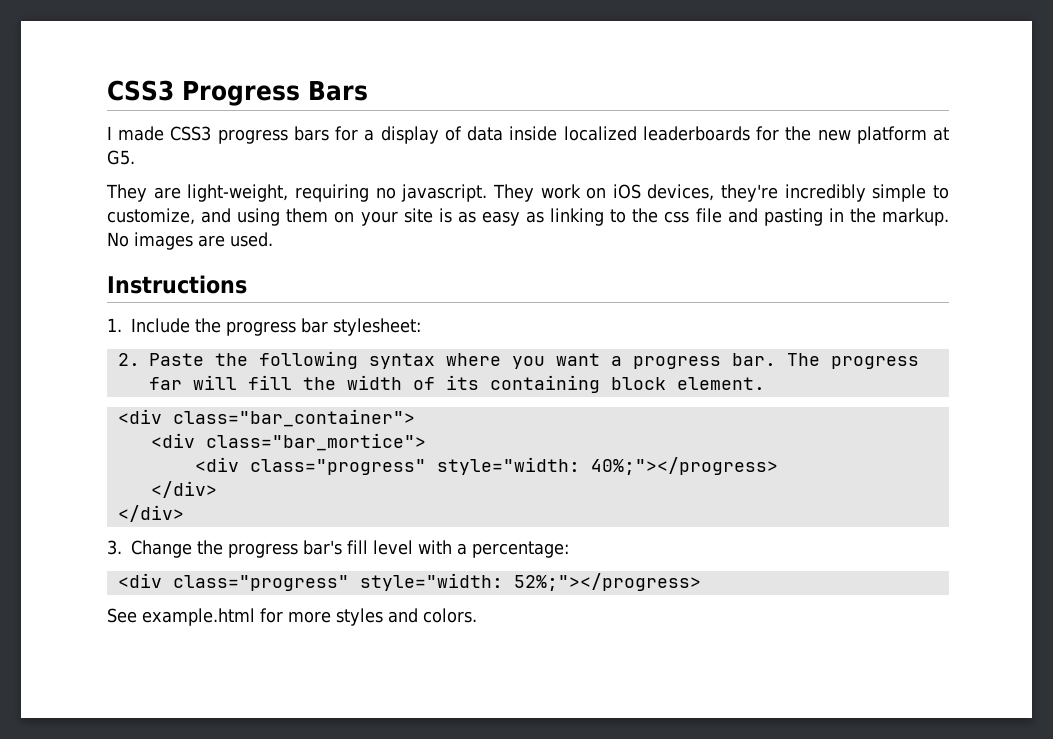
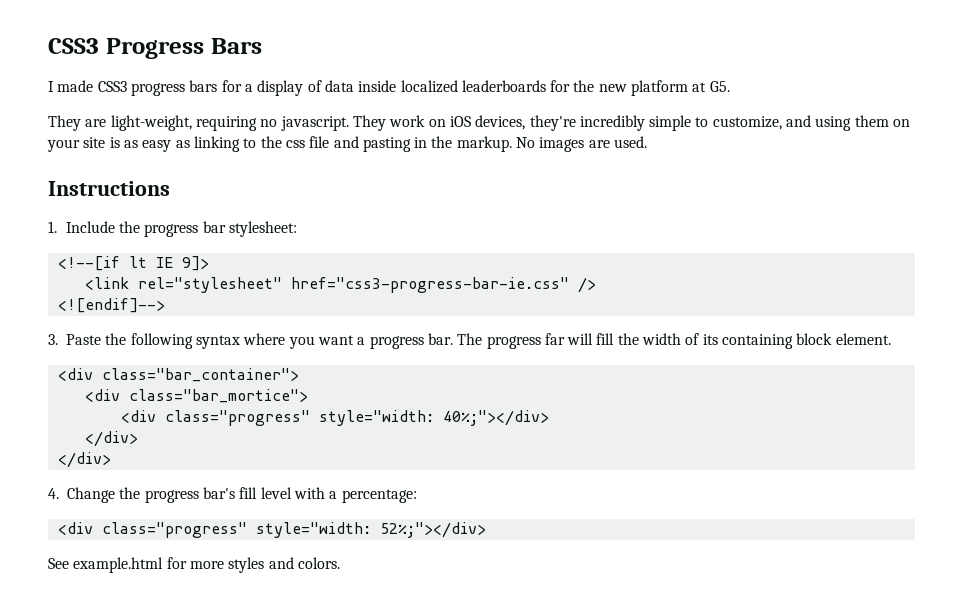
- 2. Paste the following syntax where you want a progress bar.
+ <!--[if lt IE 9]>
+ <link rel="stylesheet" href="css3-progress-bar-ie.css" />
+ <![endif]-->
+ 3. Paste the following syntax where you want a progress bar.
- <div class="progress" style="width: 40%;"></progress>
+ <div class="progress" style="width: 40%;"></div>
- 3. Change the progress bar's fill level with a percentage:
+ 4. Change the progress bar's fill level with a percentage:
- <div class="progress" style="width: 52%;"></progress>
+ <div class="progress" style="width: 52%;"></div>

